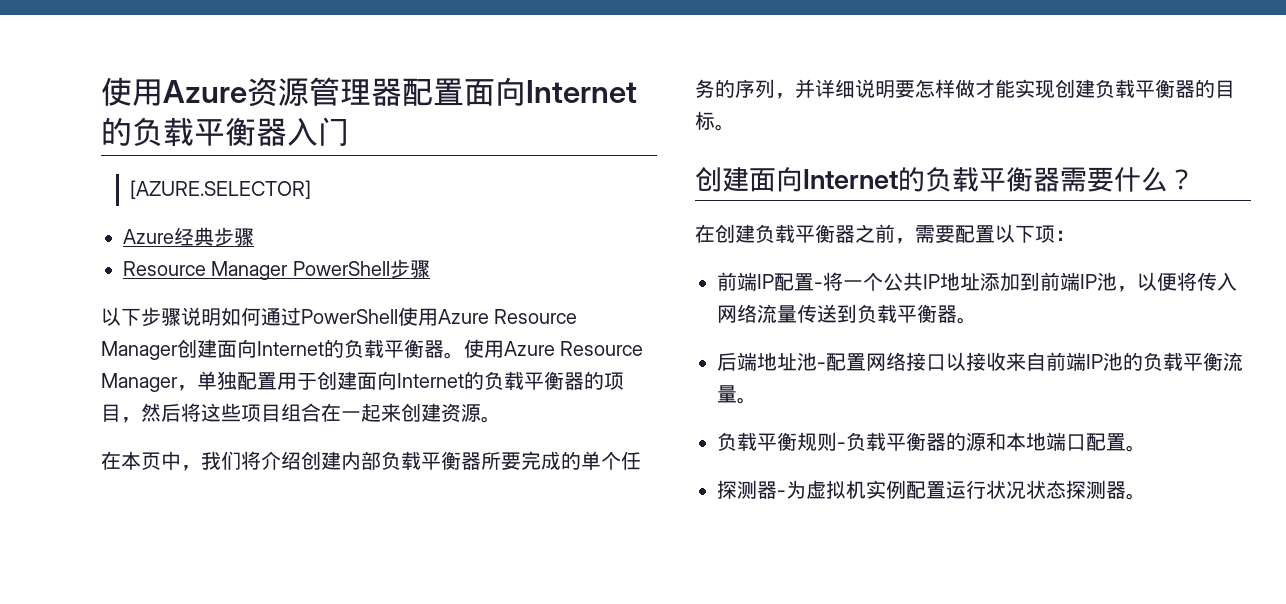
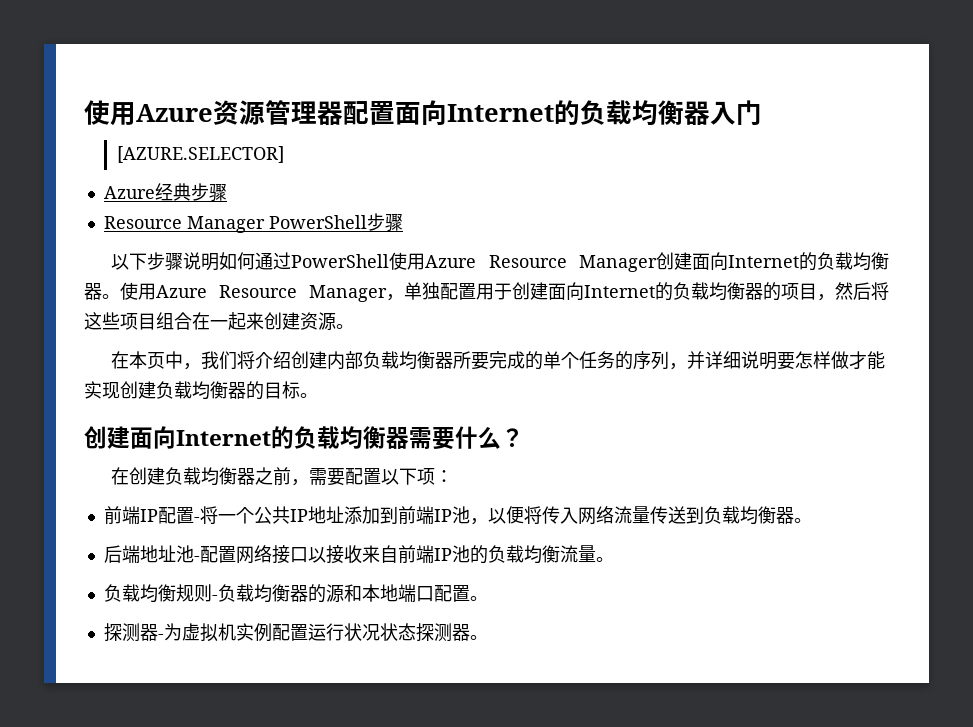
- 使用Azure资源管理器配置面向Internet的负载平衡器入门
+ 使用Azure资源管理器配置面向Internet的负载均衡器入门
- 以下步骤说明如何通过PowerShell使用Azure Resource Manager创建面向Internet的负载平衡器。
+ 以下步骤说明如何通过PowerShell使用Azure Resource Manager创建面向Internet的负载均衡器。
- 使用Azure Resource Manager，单独配置用于创建面向Internet的负载平衡器的项目，然后将这些项目组合在一起来创建资源。
+ 使用Azure Resource Manager，单独配置用于创建面向Internet的负载均衡器的项目，然后将这些项目组合在一起来创建资源。
- 在本页中，我们将介绍创建内部负载平衡器所要完成的单个任务的序列，并详细说明要怎样做才能实现创建负载平衡器的目标。
+ 在本页中，我们将介绍创建内部负载均衡器所要完成的单个任务的序列，并详细说明要怎样做才能实现创建负载均衡器的目标。
- 创建面向Internet的负载平衡器需要什么？
+ 创建面向Internet的负载均衡器需要什么？
- 在创建负载平衡器之前，需要配置以下项：
+ 在创建负载均衡器之前，需要配置以下项：
- 前端IP配置-将一个公共IP地址添加到前端IP池，以便将传入网络流量传送到负载平衡器。
+ 前端IP配置-将一个公共IP地址添加到前端IP池，以便将传入网络流量传送到负载均衡器。
- 后端地址池-配置网络接口以接收来自前端IP池的负载平衡流量。
+ 后端地址池-配置网络接口以接收来自前端IP池的负载均衡流量。
- 负载平衡规则-负载平衡器的源和本地端口配置。
+ 负载均衡规则-负载均衡器的源和本地端口配置。

